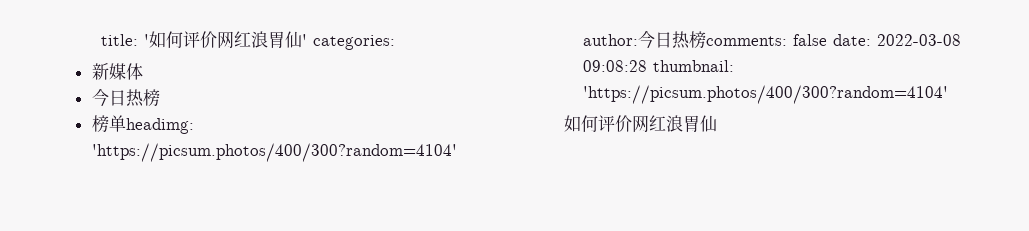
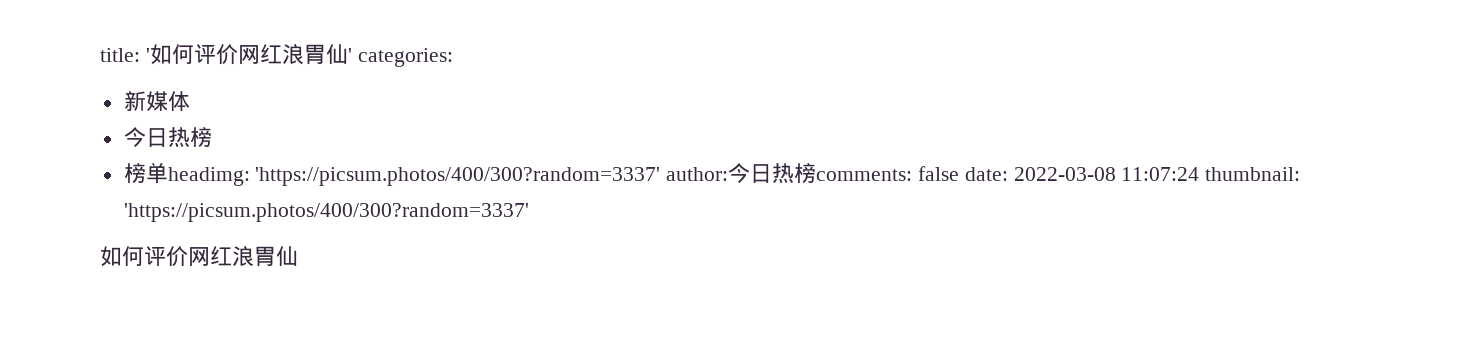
- 榜单headimg: 'https://picsum.photos/400/300?random=4104' author:今日热榜comments: false date: 2022-03-08 09:08:28 thumbnail: 'https://picsum.photos/400/300?random=4104'
+ 榜单headimg: 'https://picsum.photos/400/300?random=3337' author:今日热榜comments: false date: 2022-03-08 11:07:24 thumbnail: 'https://picsum.photos/400/300?random=3337'

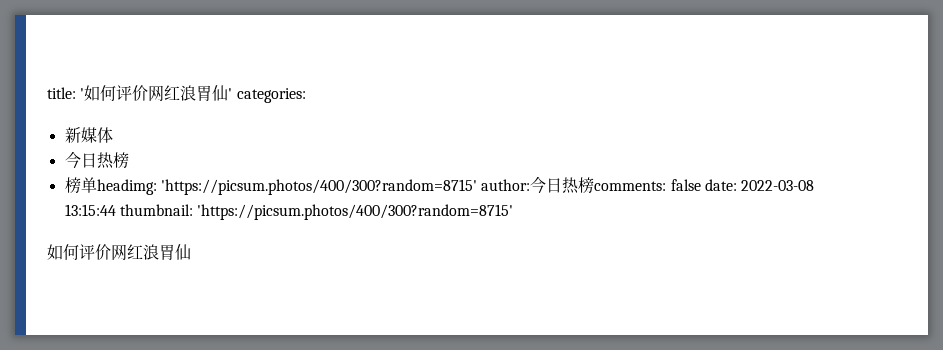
- 榜单headimg: 'https://picsum.photos/400/300?random=3337' author:今日热榜comments: false date: 2022-03-08 11:07:24 thumbnail: 'https://picsum.photos/400/300?random=3337'
+ 榜单headimg: 'https://picsum.photos/400/300?random=8715' author:今日热榜comments: false date: 2022-03-08 13:15:44 thumbnail: 'https://picsum.photos/400/300?random=8715'

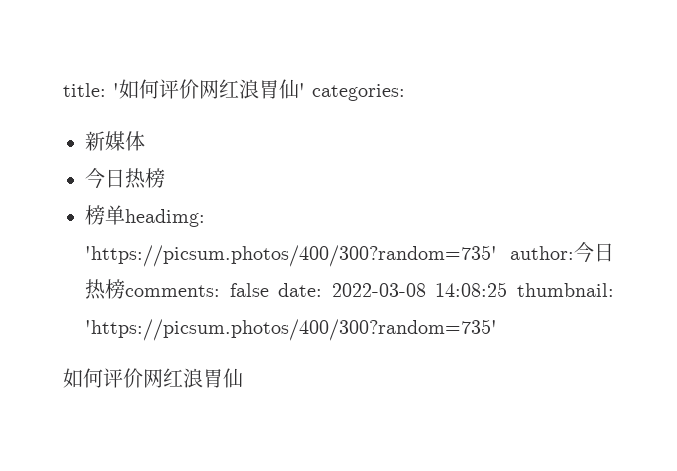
- 榜单headimg: 'https://picsum.photos/400/300?random=8715' author:今日热榜comments: false date: 2022-03-08 13:15:44 thumbnail: 'https://picsum.photos/400/300?random=8715'
+ 榜单headimg: 'https://picsum.photos/400/300?random=735' author:今日热榜comments: false date: 2022-03-08 14:08:25 thumbnail: 'https://picsum.photos/400/300?random=735'

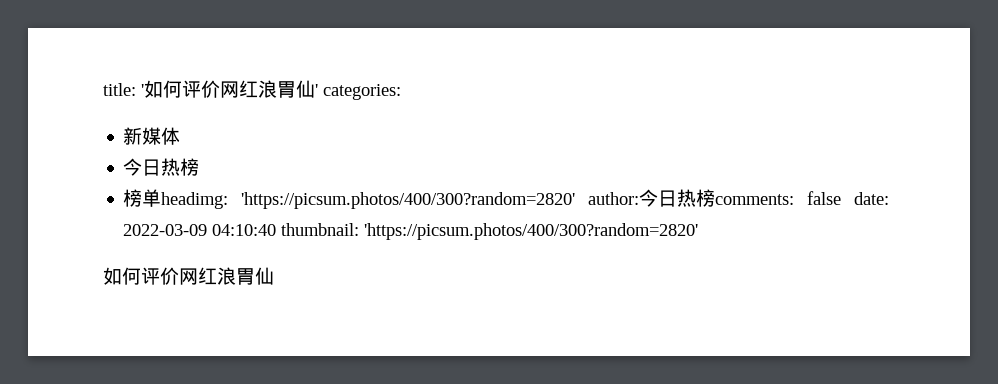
- 榜单headimg: 'https://picsum.photos/400/300?random=735' author:今日热榜comments: false date: 2022-03-08 14:08:25 thumbnail: 'https://picsum.photos/400/300?random=735'
+ 榜单headimg: 'https://picsum.photos/400/300?random=2820' author:今日热榜comments: false date: 2022-03-09 04:10:40 thumbnail: 'https://picsum.photos/400/300?random=2820'

